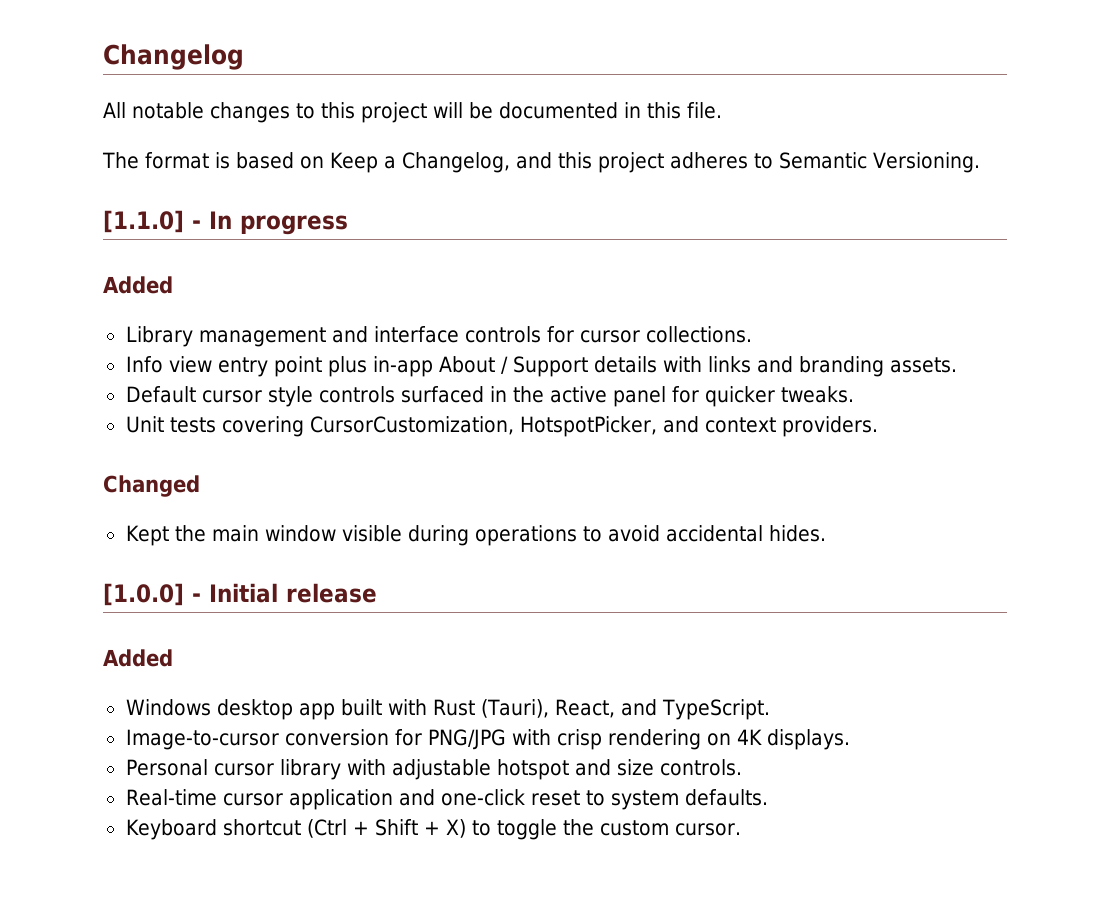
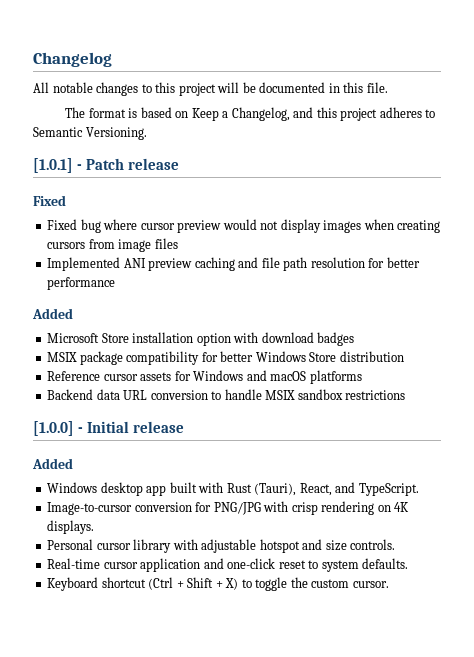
- [1.1.0] - In progress
+ [1.0.1] - Patch release
+ Fixed
+ Fixed bug where cursor preview would not display images when creating cursors from image files
+ Implemented ANI preview caching and file path resolution for better performance
  Added
- Library management and interface controls for cursor collections.
- Info view entry point plus in-app About / Support details with links and branding assets.
- Default cursor style controls surfaced in the active panel for quicker tweaks.
- Unit tests covering CursorCustomization, HotspotPicker, and context providers.
- Changed
- Kept the main window visible during operations to avoid accidental hides.
+ Microsoft Store installation option with download badges
+ MSIX package compatibility for better Windows Store distribution
+ Reference cursor assets for Windows and macOS platforms
+ Backend data URL conversion to handle MSIX sandbox restrictions

